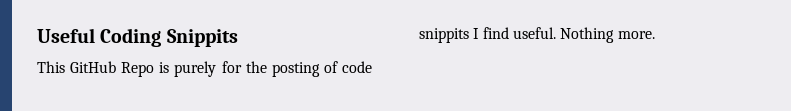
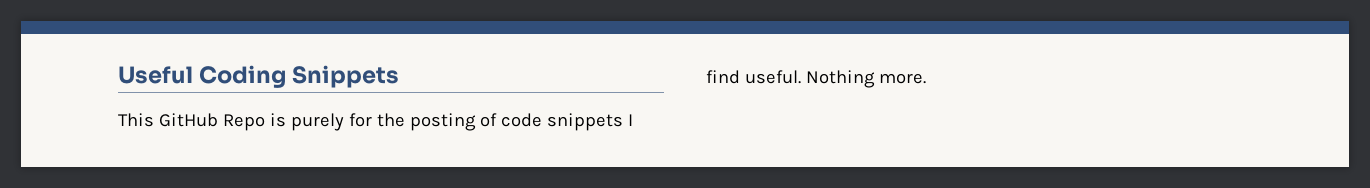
- Useful Coding Snippits
+ Useful Coding Snippets
- This GitHub Repo is purely for the posting of code snippits I find useful.
+ This GitHub Repo is purely for the posting of code snippets I find useful.

